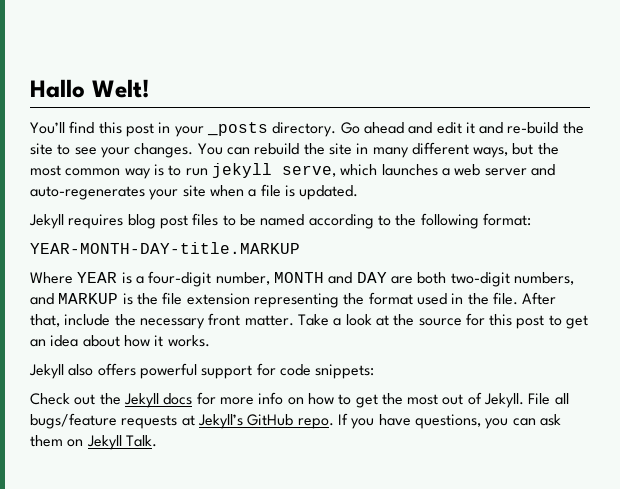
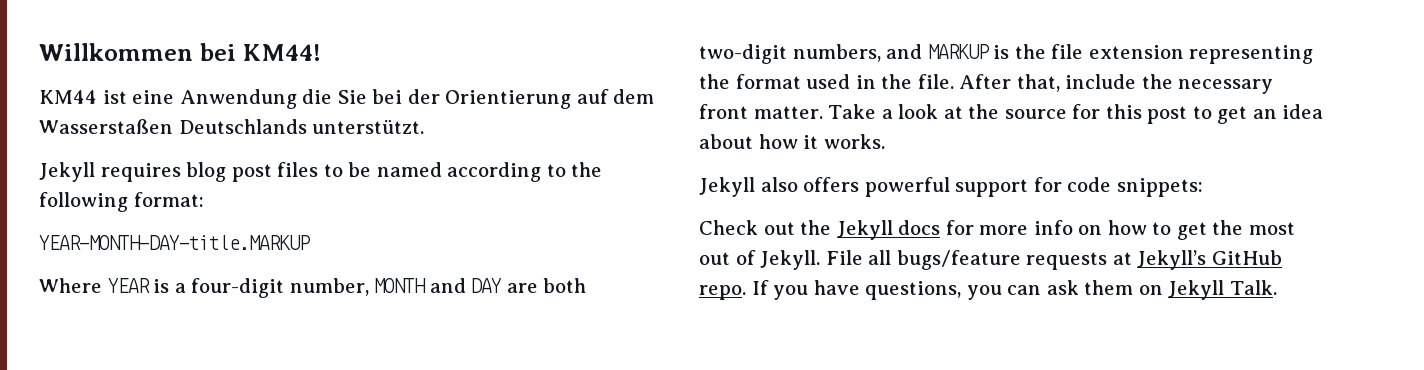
- Hallo Welt!
- You’ll find this post in your _posts directory. Go ahead and edit it and re-build the site to see your changes. You can rebuild the site in many different ways, but the most common way is to run jekyll serve, which launches a web server and auto-regenerates your site when a file is updated.
+ Willkommen bei KM44!
+ KM44 ist eine Anwendung die Sie bei der Orientierung auf dem Wasserstaßen Deutschlands unterstützt.

